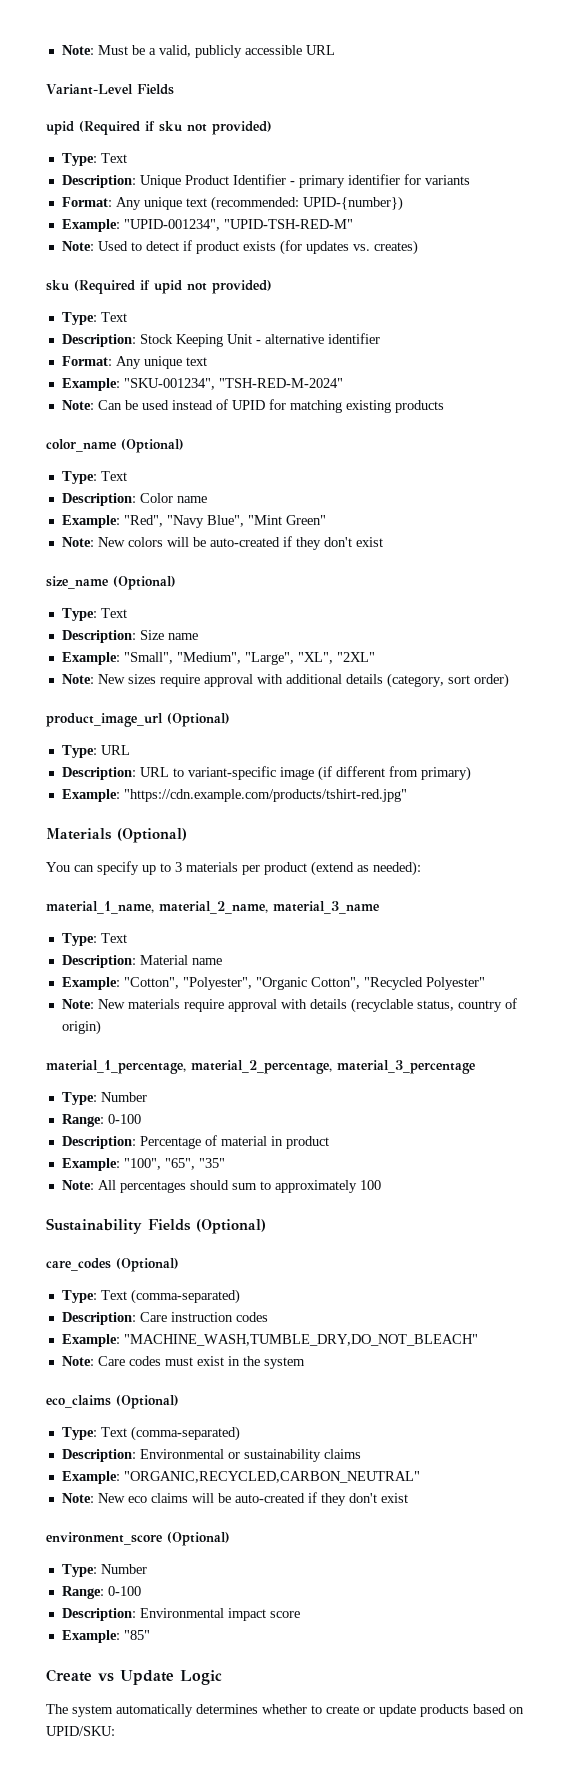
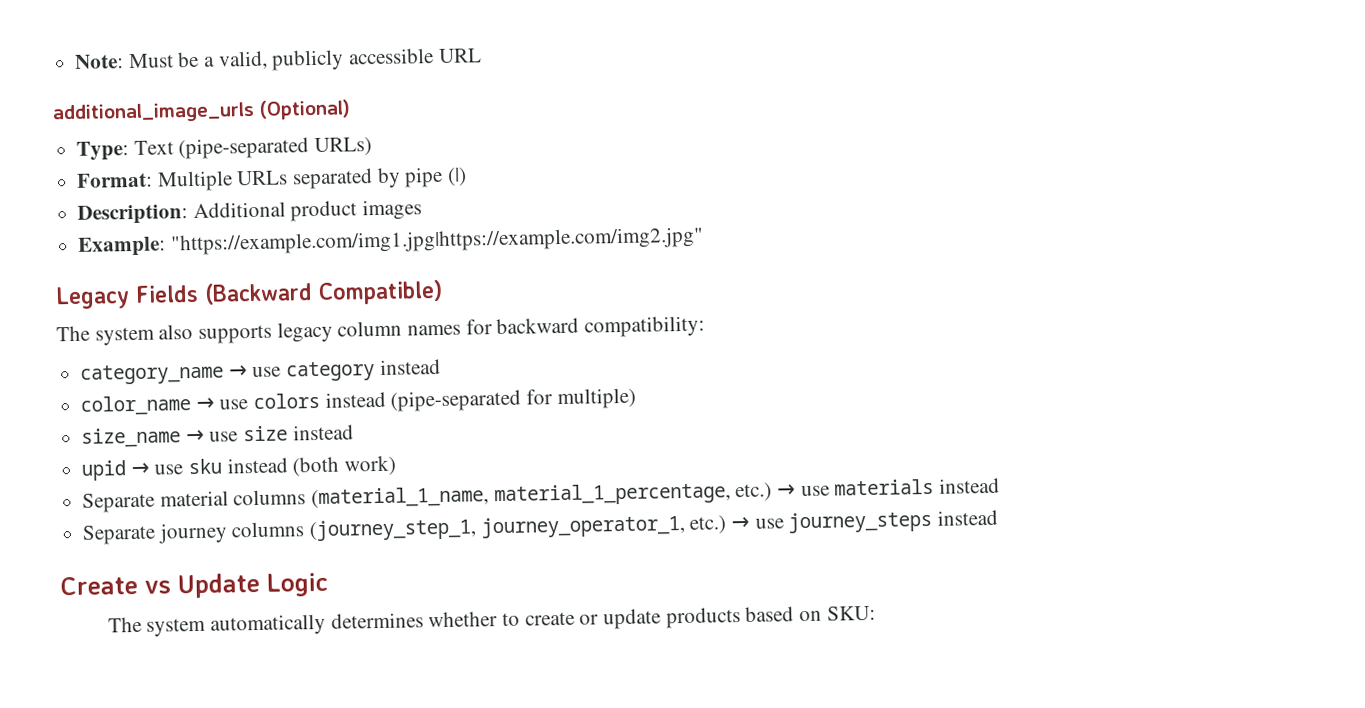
- Variant-Level Fields
- upid (Required if sku not provided)
- Type: Text
- Description: Unique Product Identifier - primary identifier for variants
- Format: Any unique text (recommended: UPID-{number})
- Example: "UPID-001234", "UPID-TSH-RED-M"
- Note: Used to detect if product exists (for updates vs. creates)
- sku (Required if upid not provided)
- Type: Text
- Description: Stock Keeping Unit - alternative identifier
- Format: Any unique text
- Example: "SKU-001234", "TSH-RED-M-2024"
- Note: Can be used instead of UPID for matching existing products
- color_name (Optional)
- Type: Text
- Description: Color name
- Example: "Red", "Navy Blue", "Mint Green"
- Note: New colors will be auto-created if they don't exist
- size_name (Optional)
- Type: Text
- Description: Size name
- Example: "Small", "Medium", "Large", "XL", "2XL"
- Note: New sizes require approval with additional details (category, sort order)
- product_image_url (Optional)
- Type: URL
- Description: URL to variant-specific image (if different from primary)
- Example: "https://cdn.example.com/products/tshirt-red.jpg"
- Materials (Optional)
- You can specify up to 3 materials per product (extend as needed):
- material_1_name, material_2_name, material_3_name
- Type: Text
- Description: Material name
- Example: "Cotton", "Polyester", "Organic Cotton", "Recycled Polyester"
- Note: New materials require approval with details (recyclable status, country of origin)
- material_1_percentage, material_2_percentage, material_3_percentage
- Type: Number
- Range: 0-100
- Description: Percentage of material in product
- Example: "100", "65", "35"
- Note: All percentages should sum to approximately 100
- Sustainability Fields (Optional)
- care_codes (Optional)
- Type: Text (comma-separated)
- Description: Care instruction codes
- Example: "MACHINE_WASH,TUMBLE_DRY,DO_NOT_BLEACH"
- Note: Care codes must exist in the system
- eco_claims (Optional)
- Type: Text (comma-separated)
- Description: Environmental or sustainability claims
- Example: "ORGANIC,RECYCLED,CARBON_NEUTRAL"
- Note: New eco claims will be auto-created if they don't exist
- environment_score (Optional)
- Type: Number
- Range: 0-100
- Description: Environmental impact score
- Example: "85"
+ additional_image_urls (Optional)
+ Type: Text (pipe-separated URLs)
+ Format: Multiple URLs separated by pipe (|)
+ Description: Additional product images
+ Example: "https://example.com/img1.jpg|https://example.com/img2.jpg"
+ Legacy Fields (Backward Compatible)
+ The system also supports legacy column names for backward compatibility:
+ category_name → use category instead
+ color_name → use colors instead (pipe-separated for multiple)
+ size_name → use size instead
+ upid → use sku instead (both work)
+ Separate material columns (material_1_name, material_1_percentage, etc.) → use materials instead
+ Separate journey columns (journey_step_1, journey_operator_1, etc.) → use journey_steps instead
- The system automatically determines whether to create or update products based on UPID/SKU:
+ The system automatically determines whether to create or update products based on SKU:

